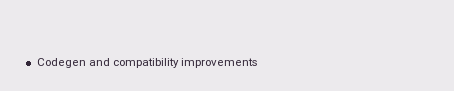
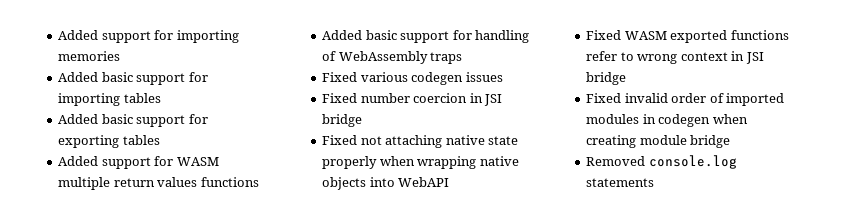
- Codegen and compatibility improvements
+ Added support for importing memories
+ Added basic support for importing tables
+ Added basic support for exporting tables
+ Added support for WASM multiple return values functions
+ Added basic support for handling of WebAssembly traps
+ Fixed various codegen issues
+ Fixed number coercion in JSI bridge
+ Fixed not attaching native state properly when wrapping native objects into WebAPI
+ Fixed WASM exported functions refer to wrong context in JSI bridge
+ Fixed invalid order of imported modules in codegen when creating module bridge
+ Removed console.log statements

